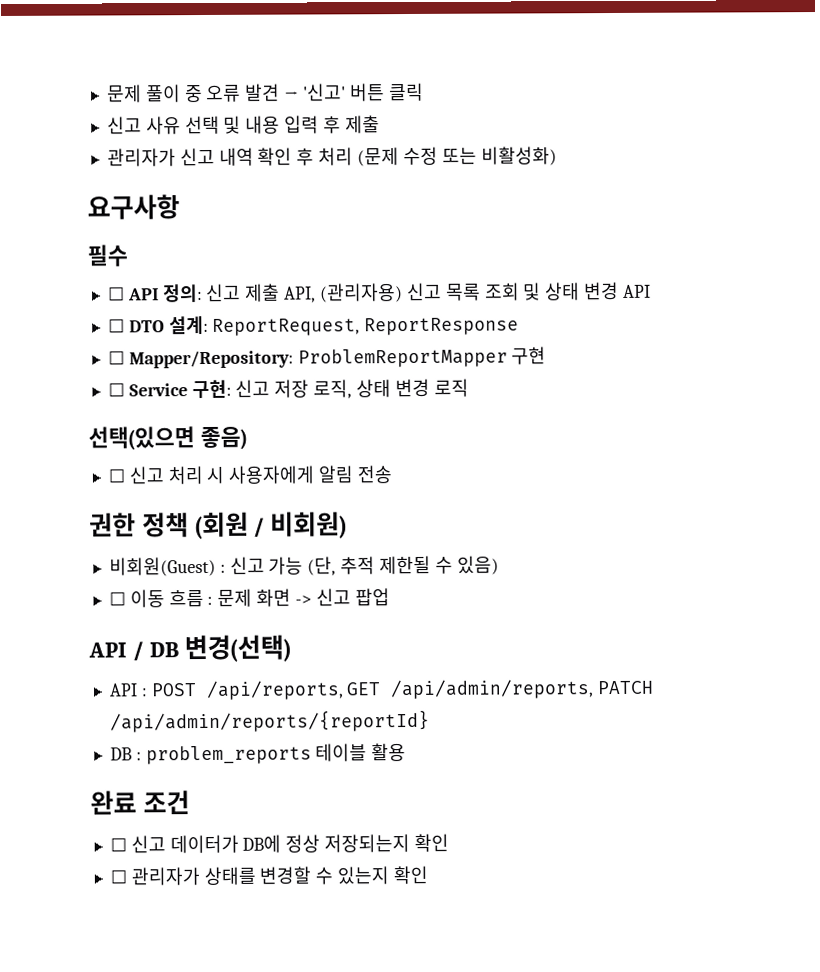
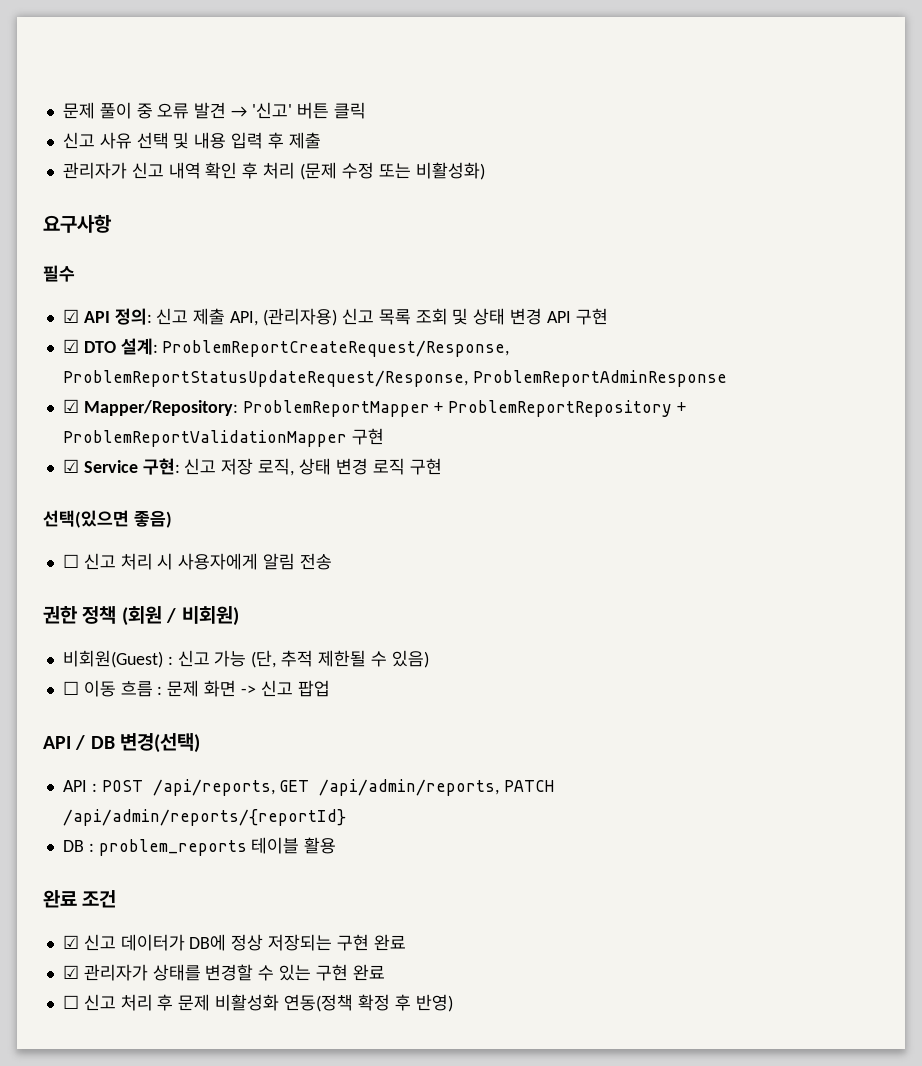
- ☐ API 정의: 신고 제출 API, (관리자용) 신고 목록 조회 및 상태 변경 API
- ☐ DTO 설계: ReportRequest, ReportResponse
- ☐ Mapper/Repository: ProblemReportMapper 구현
- ☐ Service 구현: 신고 저장 로직, 상태 변경 로직
+ ☑ API 정의: 신고 제출 API, (관리자용) 신고 목록 조회 및 상태 변경 API 구현
+ ☑ DTO 설계: ProblemReportCreateRequest/Response, ProblemReportStatusUpdateRequest/Response, ProblemReportAdminResponse
+ ☑ Mapper/Repository: ProblemReportMapper + ProblemReportRepository + ProblemReportValidationMapper 구현
+ ☑ Service 구현: 신고 저장 로직, 상태 변경 로직 구현
- ☐ 신고 데이터가 DB에 정상 저장되는지 확인
- ☐ 관리자가 상태를 변경할 수 있는지 확인
+ ☑ 신고 데이터가 DB에 정상 저장되는 구현 완료
+ ☑ 관리자가 상태를 변경할 수 있는 구현 완료
+ ☐ 신고 처리 후 문제 비활성화 연동(정책 확정 후 반영)

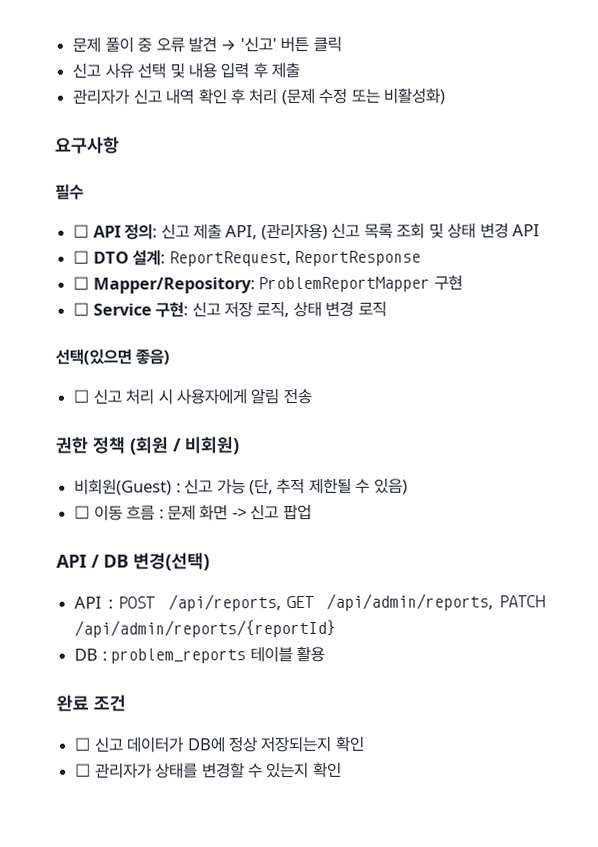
- ☑ API 정의: 신고 제출 API, (관리자용) 신고 목록 조회 및 상태 변경 API 구현
- ☑ DTO 설계: ProblemReportCreateRequest/Response, ProblemReportStatusUpdateRequest/Response, ProblemReportAdminResponse
- ☑ Mapper/Repository: ProblemReportMapper + ProblemReportRepository + ProblemReportValidationMapper 구현
- ☑ Service 구현: 신고 저장 로직, 상태 변경 로직 구현
+ ☐ API 정의: 신고 제출 API, (관리자용) 신고 목록 조회 및 상태 변경 API
+ ☐ DTO 설계: ReportRequest, ReportResponse
+ ☐ Mapper/Repository: ProblemReportMapper 구현
+ ☐ Service 구현: 신고 저장 로직, 상태 변경 로직
- ☑ 신고 데이터가 DB에 정상 저장되는 구현 완료
- ☑ 관리자가 상태를 변경할 수 있는 구현 완료
- ☐ 신고 처리 후 문제 비활성화 연동(정책 확정 후 반영)
+ ☐ 신고 데이터가 DB에 정상 저장되는지 확인
+ ☐ 관리자가 상태를 변경할 수 있는지 확인

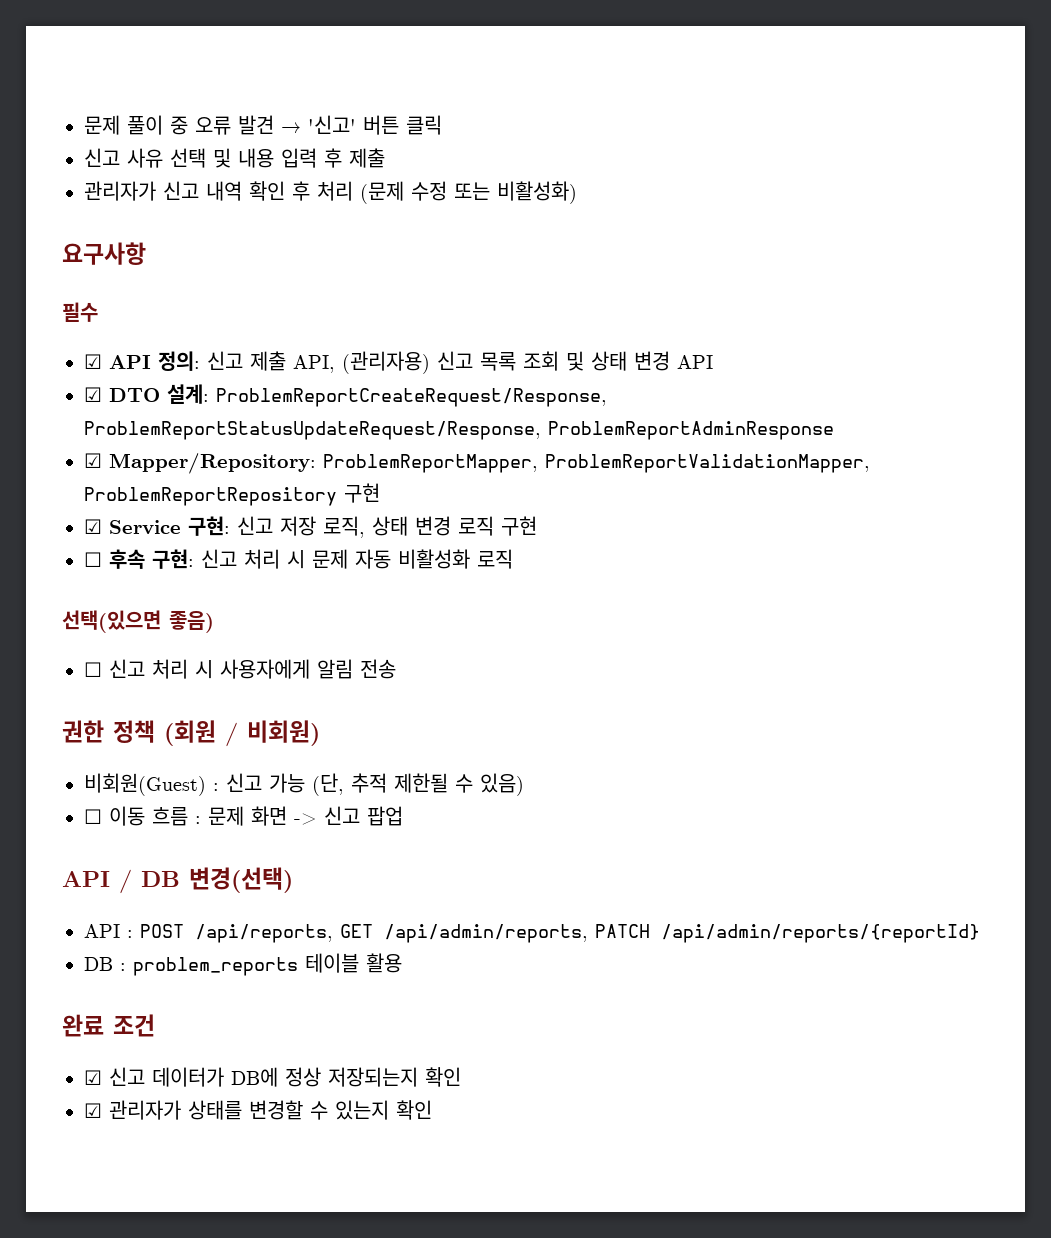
- ☐ API 정의: 신고 제출 API, (관리자용) 신고 목록 조회 및 상태 변경 API
+ ☑ API 정의: 신고 제출 API, (관리자용) 신고 목록 조회 및 상태 변경 API
- ☐ DTO 설계: ReportRequest, ReportResponse
- ☐ Mapper/Repository: ProblemReportMapper 구현
- ☐ Service 구현: 신고 저장 로직, 상태 변경 로직
+ ☑ DTO 설계: ProblemReportCreateRequest/Response, ProblemReportStatusUpdateRequest/Response, ProblemReportAdminResponse
+ ☑ Mapper/Repository: ProblemReportMapper, ProblemReportValidationMapper, ProblemReportRepository 구현
+ ☑ Service 구현: 신고 저장 로직, 상태 변경 로직 구현
+ ☐ 후속 구현: 신고 처리 시 문제 자동 비활성화 로직
- ☐ 신고 데이터가 DB에 정상 저장되는지 확인
+ ☑ 신고 데이터가 DB에 정상 저장되는지 확인
- ☐ 관리자가 상태를 변경할 수 있는지 확인
+ ☑ 관리자가 상태를 변경할 수 있는지 확인

